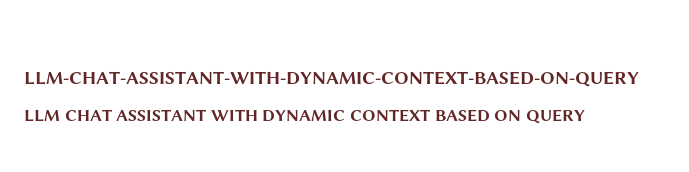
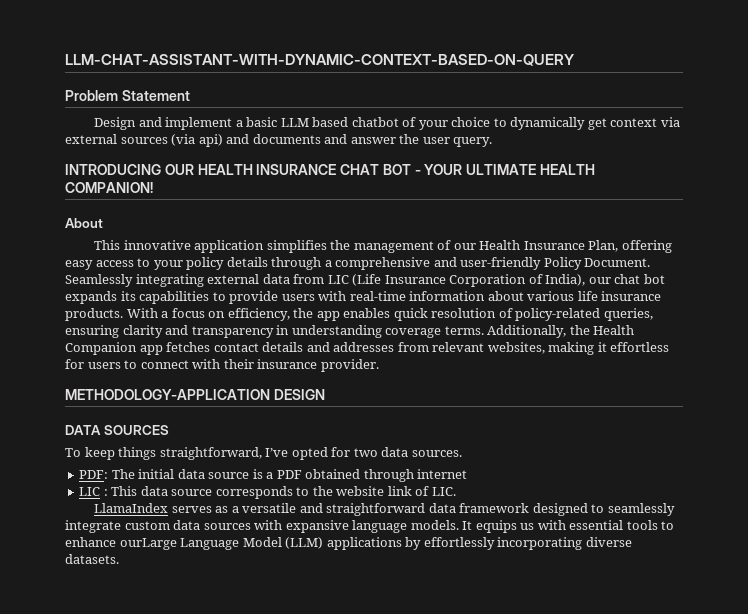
- LLM CHAT ASSISTANT WITH DYNAMIC CONTEXT BASED ON QUERY
+ Problem Statement
+ Design and implement a basic LLM based chatbot of your choice to dynamically get context via external sources (via api) and documents and answer the user query.
+ INTRODUCING OUR HEALTH INSURANCE CHAT BOT - YOUR ULTIMATE HEALTH COMPANION!
+ About
+ This innovative application simplifies the management of our Health Insurance Plan, offering easy access to your policy details through a comprehensive and user-friendly Policy Document. Seamlessly integrating external data from LIC (Life Insurance Corporation of India), our chat bot expands its capabilities to provide users with real-time information about various life insurance products. With a focus on efficiency, the app enables quick resolution of policy-related queries, ensuring clarity and transparency in understanding coverage terms. Additionally, the Health Companion app fetches contact details and addresses from relevant websites, making it effortless for users to connect with their insurance provider.
+ METHODOLOGY-APPLICATION DESIGN
+ DATA SOURCES
+ To keep things straightforward, I’ve opted for two data sources.
+ PDF: The initial data source is a PDF obtained through internet
+ LIC : This data source corresponds to the website link of LIC.
+ LlamaIndex serves as a versatile and straightforward data framework designed to seamlessly integrate custom data sources with expansive language models. It equips us with essential tools to enhance ourLarge Language Model (LLM) applications by effortlessly incorporating diverse datasets.

